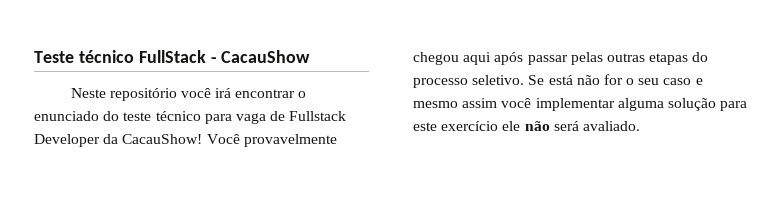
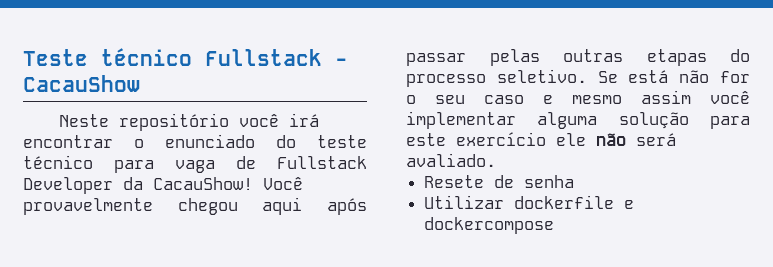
- Teste técnico FullStack - CacauShow
+ Teste técnico Fullstack - CacauShow
+ Resete de senha
+ Utilizar dockerfile e dockercompose

